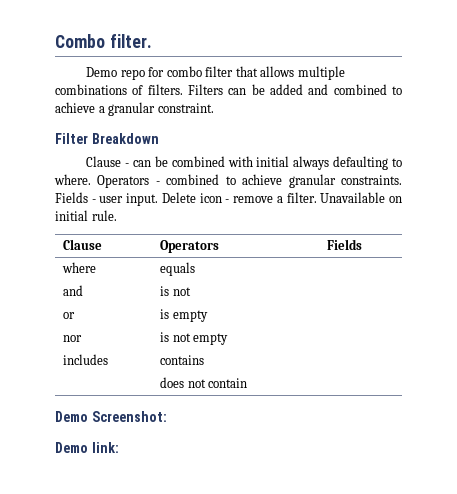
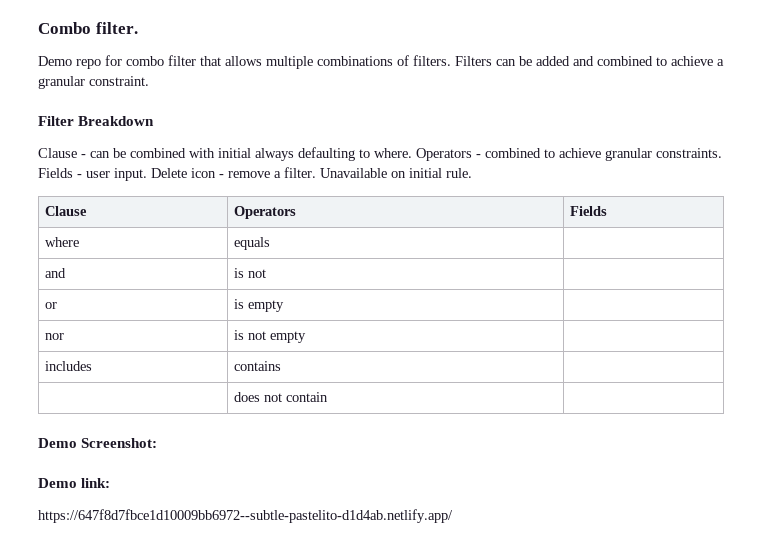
+ https://647f8d7fbce1d10009bb6972--subtle-pastelito-d1d4ab.netlify.app/

